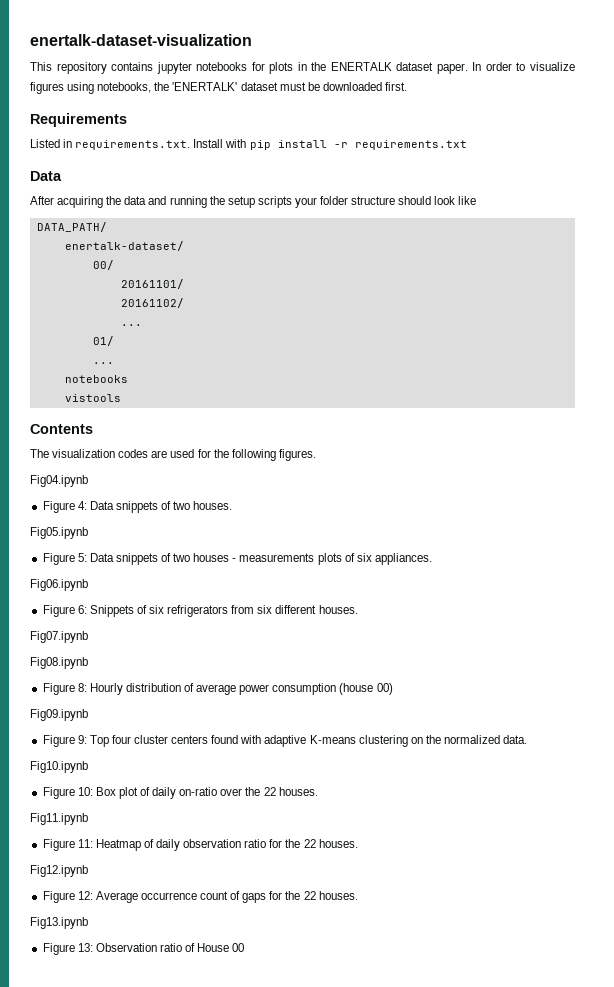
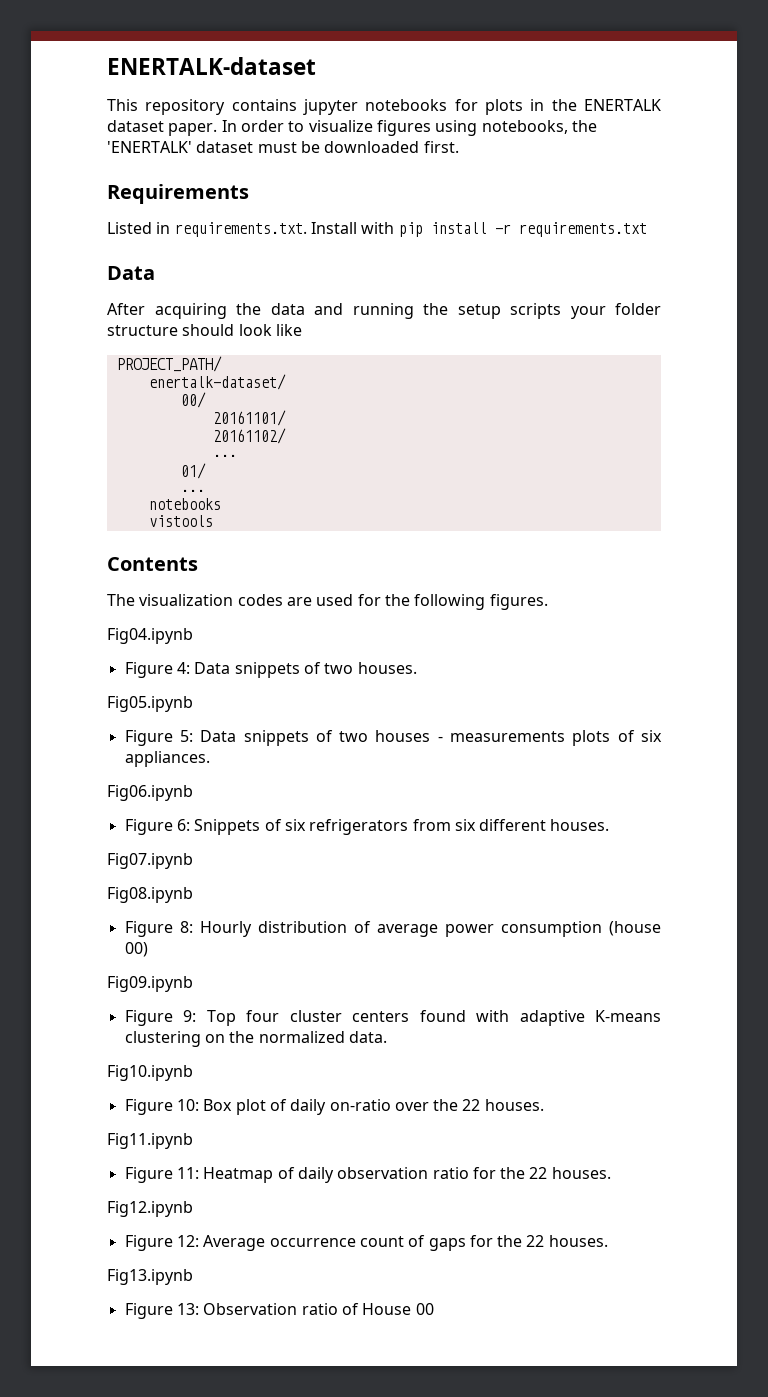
- enertalk-dataset-visualization
+ ENERTALK-dataset
- DATA_PATH/
+ PROJECT_PATH/

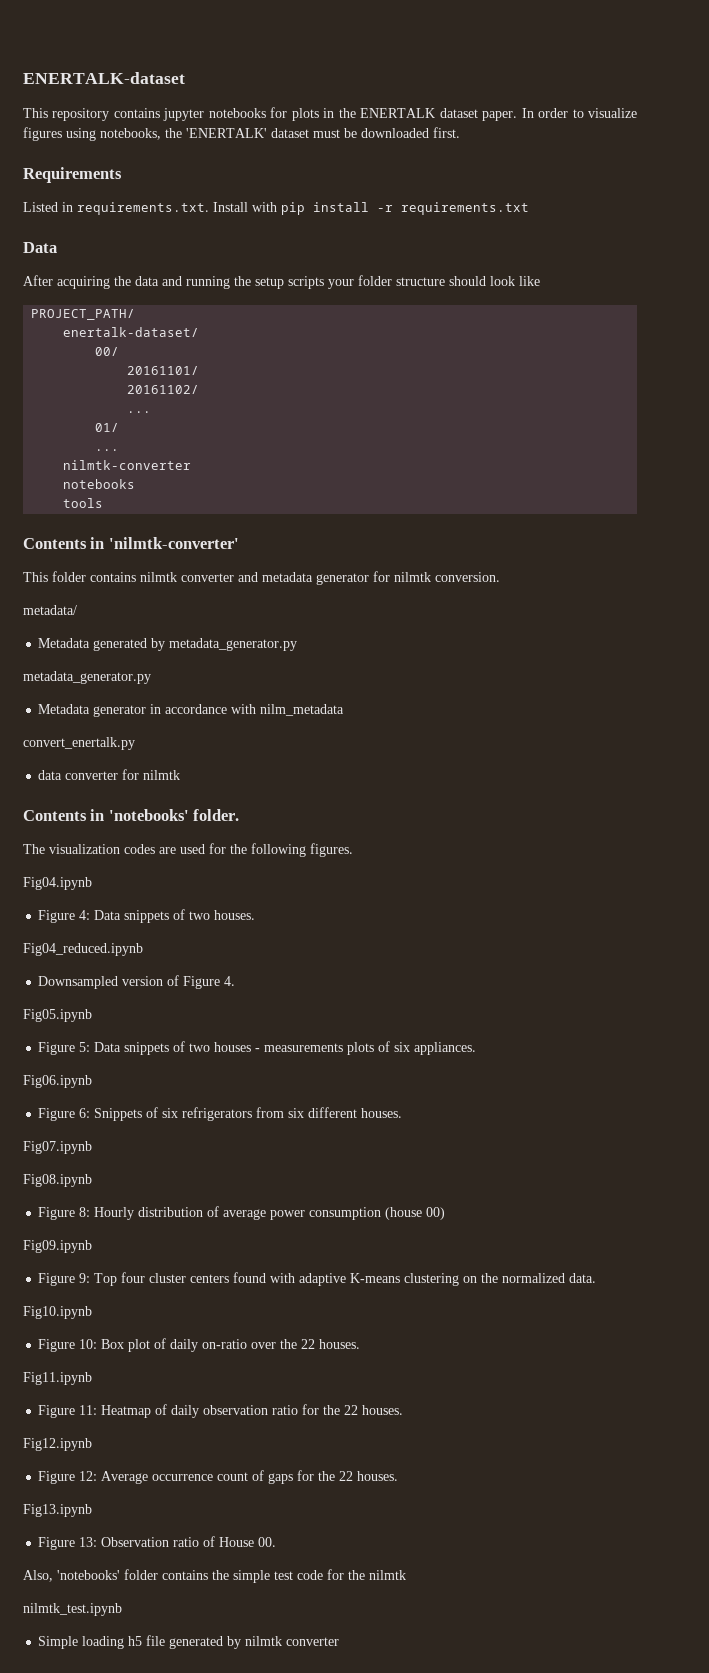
+ nilmtk-converter
- vistools
- Contents
+ tools
+ Contents in 'nilmtk-converter'
+ This folder contains nilmtk converter and metadata generator for nilmtk conversion.
+ metadata/
+ Metadata generated by metadata_generator.py
+ metadata_generator.py
+ Metadata generator in accordance with nilm_metadata
+ convert_enertalk.py
+ data converter for nilmtk
+ Contents in 'notebooks' folder.
+ Fig04_reduced.ipynb
+ Downsampled version of Figure 4.
- Figure 13: Observation ratio of House 00
+ Figure 13: Observation ratio of House 00.
+ Also, 'notebooks' folder contains the simple test code for the nilmtk
+ nilmtk_test.ipynb
+ Simple loading h5 file generated by nilmtk converter

